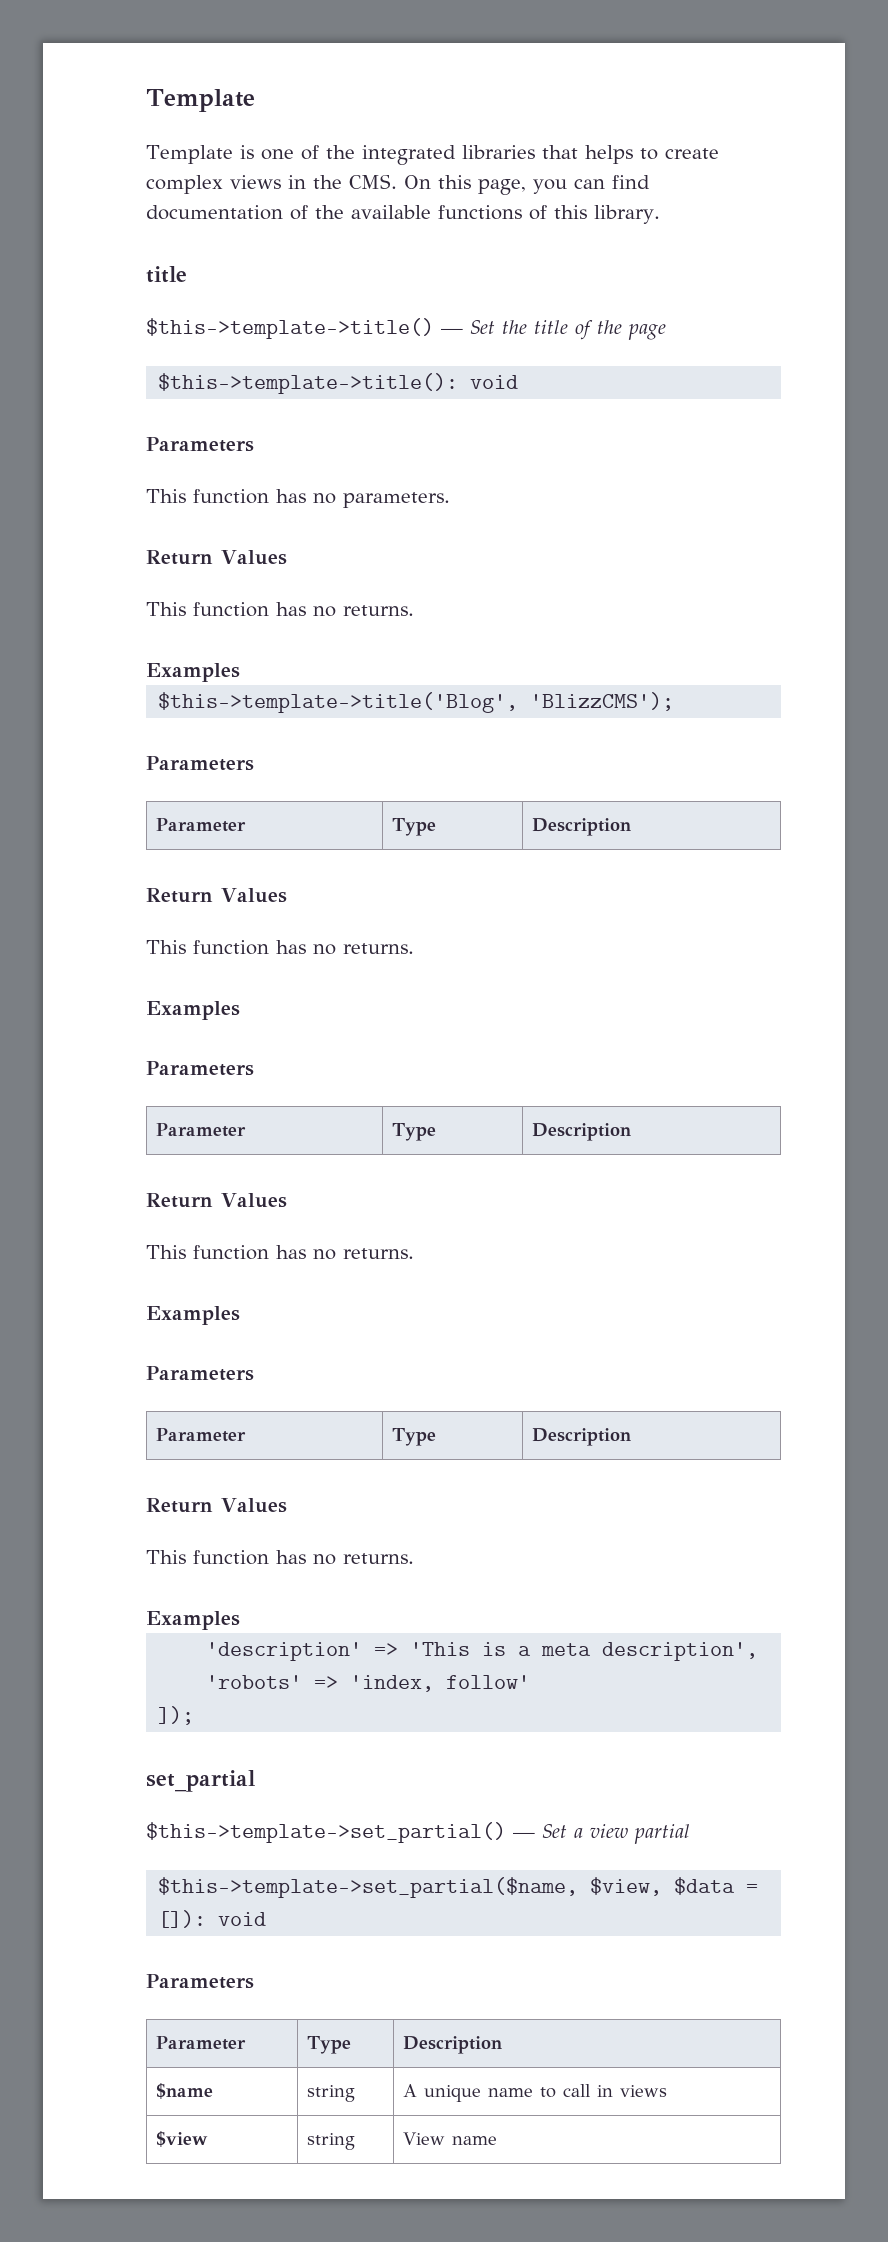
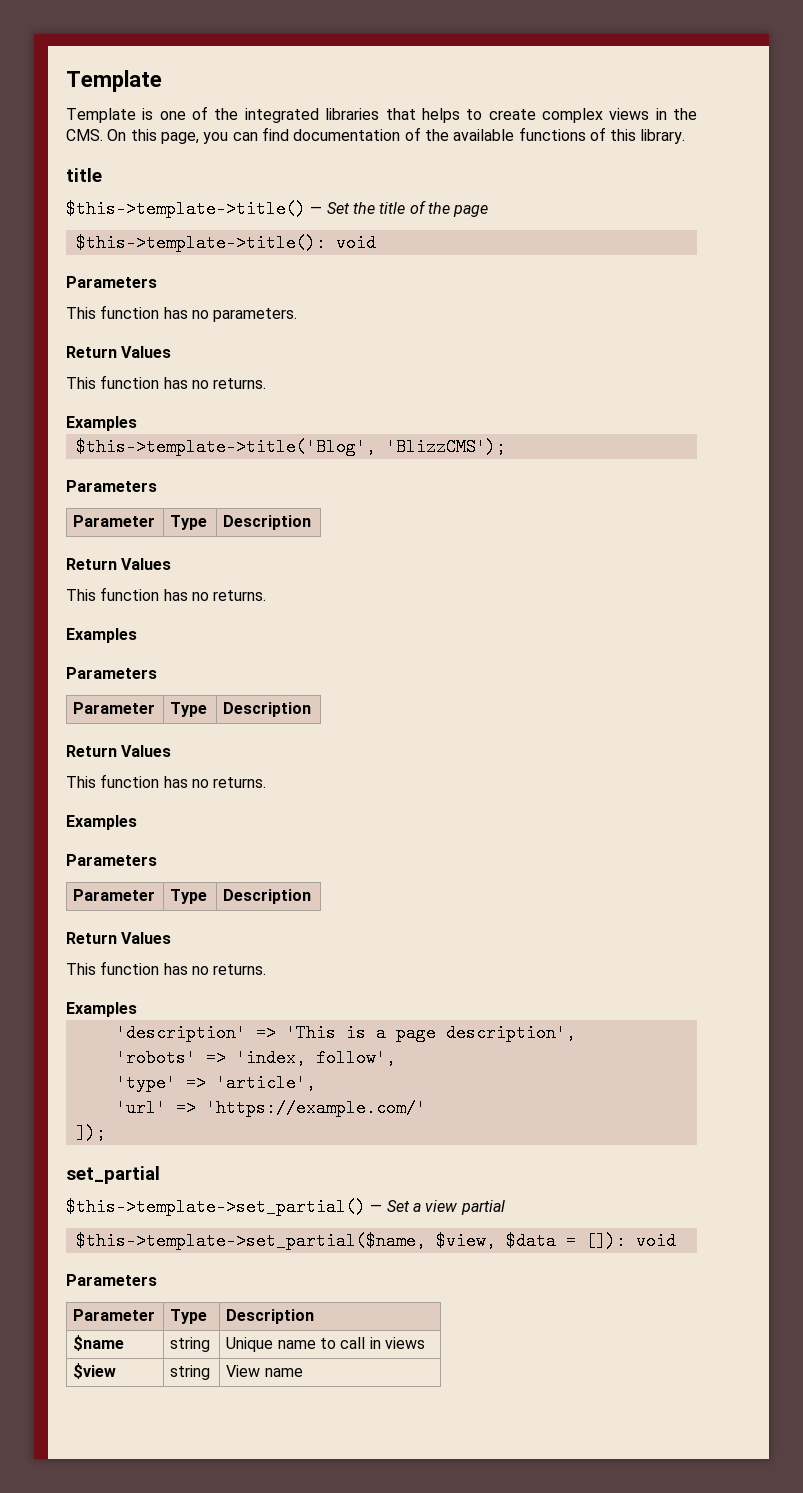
- 'description' => 'This is a meta description',
+ 'description' => 'This is a page description',
- 'robots' => 'index, follow'
+ 'robots' => 'index, follow',
+ 'type' => 'article',
+ 'url' => 'https://example.com/'
- $name | string | A unique name to call in views
+ $name | string | Unique name to call in views

